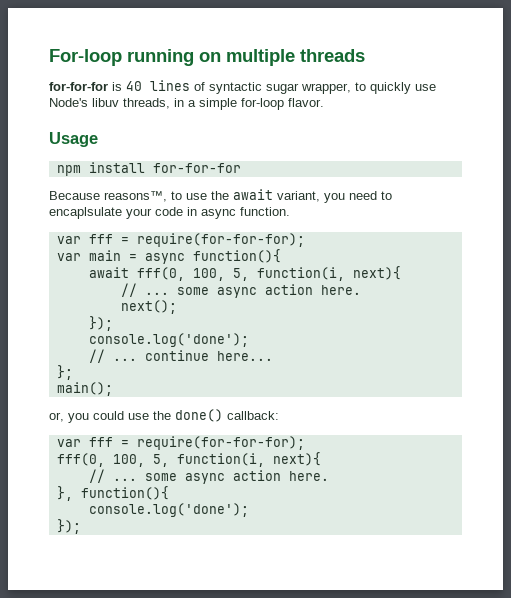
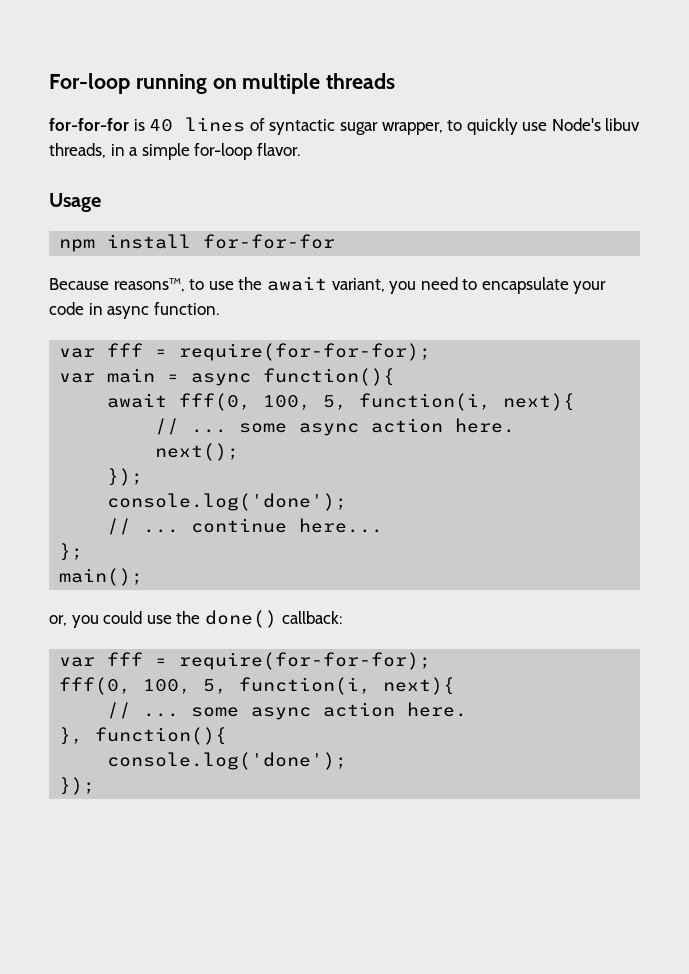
- Because reasons™, to use the await variant, you need to encaplsulate your code in async function.
+ Because reasons™, to use the await variant, you need to encapsulate your code in async function.

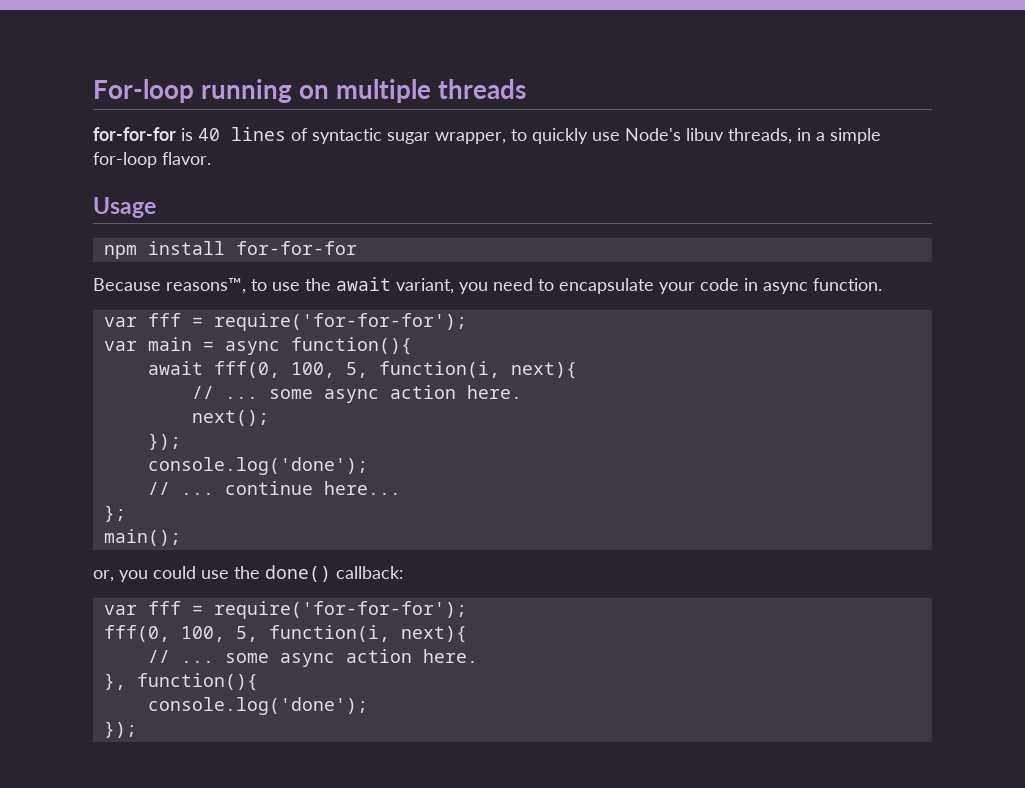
  Because reasons™, to use the await variant, you need to encapsulate your code in async function.
- var fff = require(for-for-for);
+ var fff = require('for-for-for');
  or, you could use the done() callback:
- var fff = require(for-for-for);
+ var fff = require('for-for-for');

